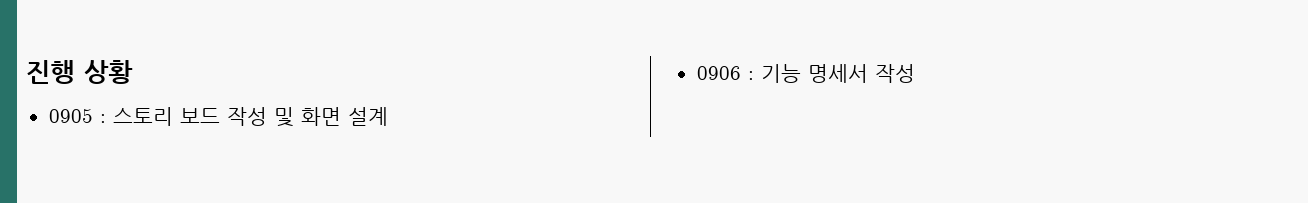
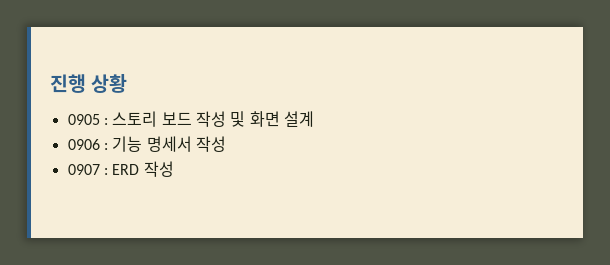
+ 0907 : ERD 작성

